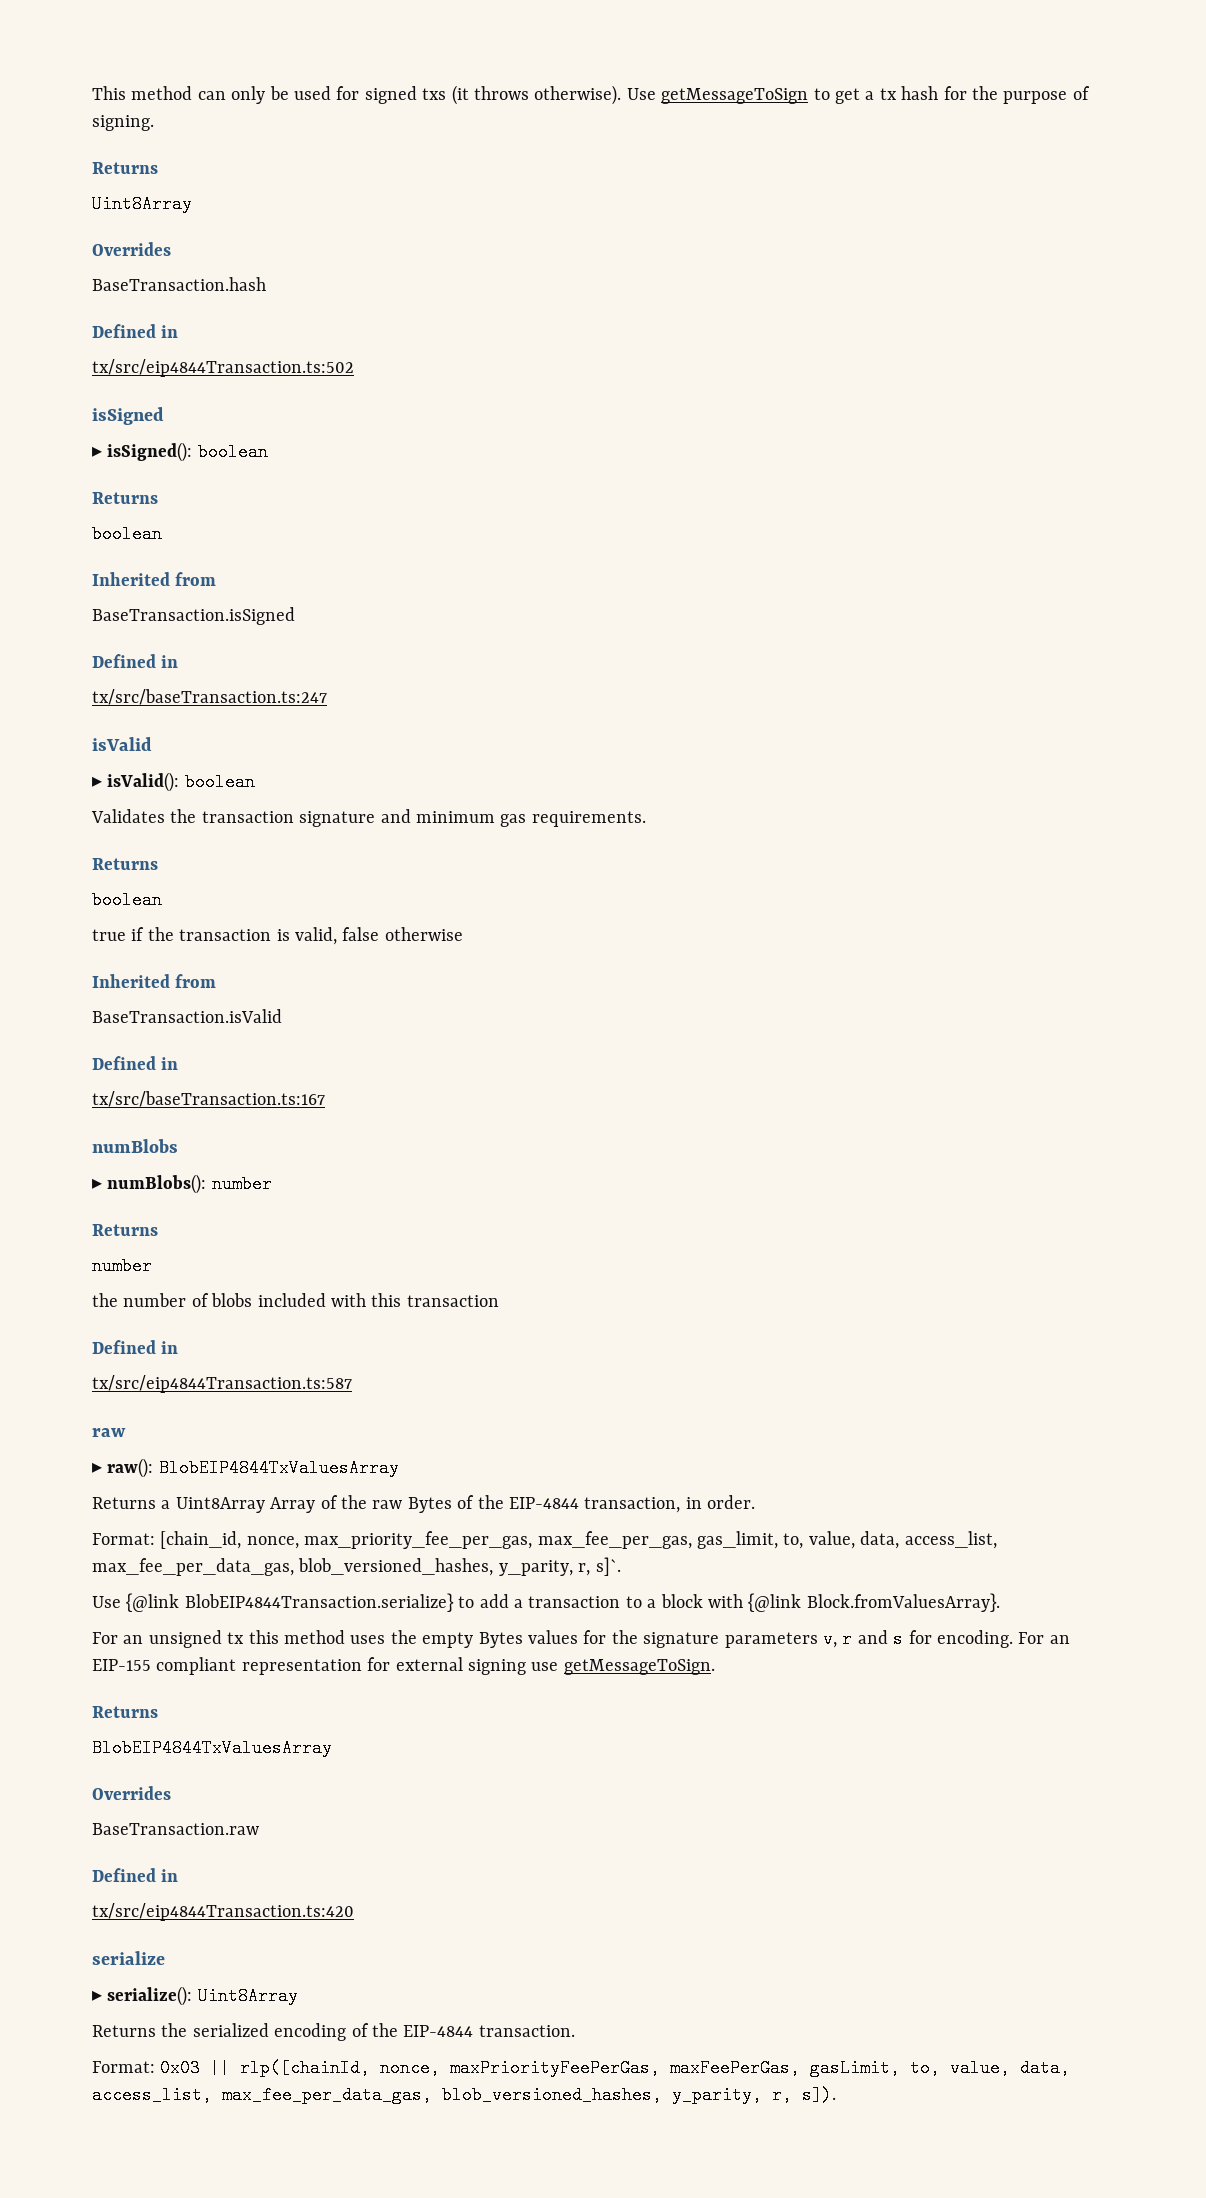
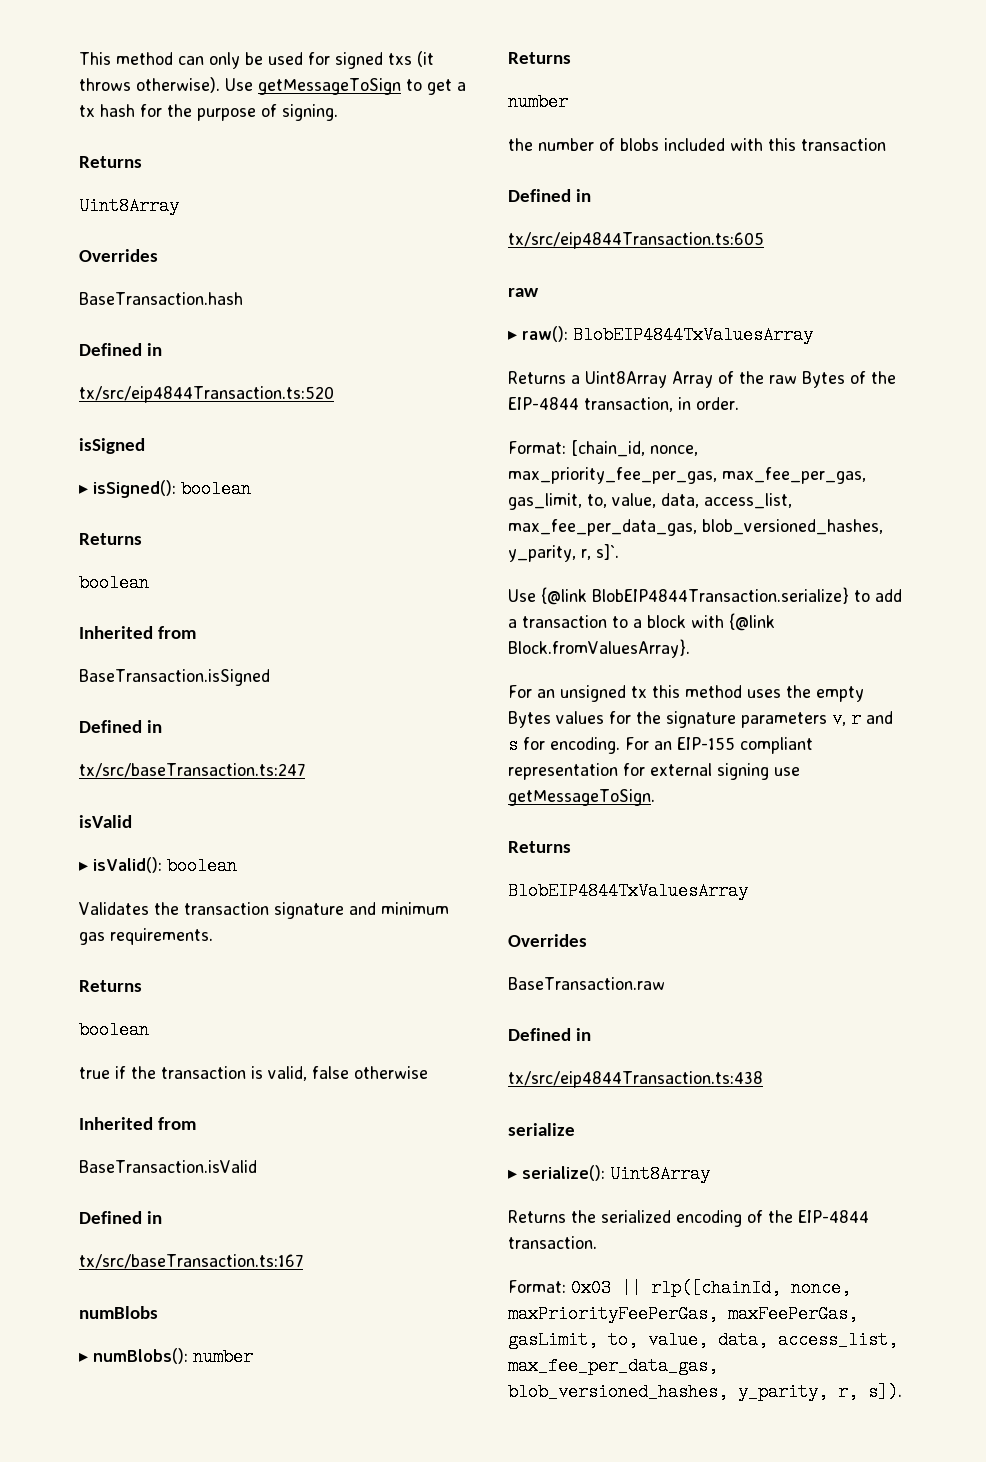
- tx/src/eip4844Transaction.ts:502
+ tx/src/eip4844Transaction.ts:520
- tx/src/eip4844Transaction.ts:587
+ tx/src/eip4844Transaction.ts:605
- tx/src/eip4844Transaction.ts:420
+ tx/src/eip4844Transaction.ts:438

